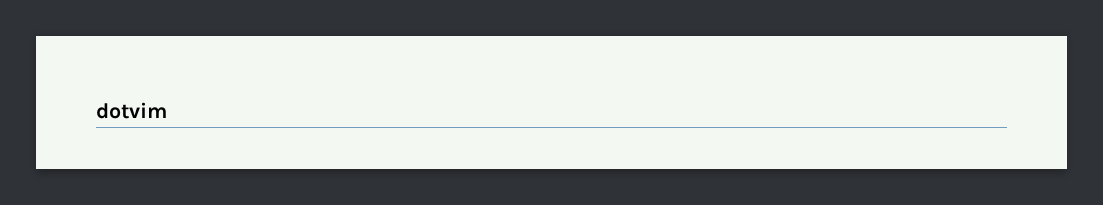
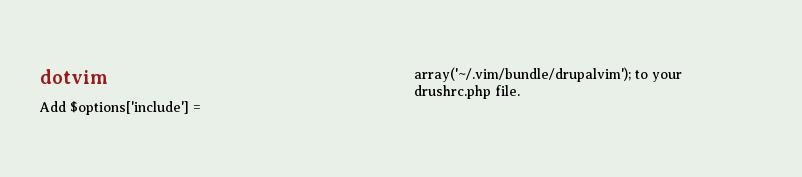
+ Add $options['include'] = array('~/.vim/bundle/drupalvim'); to your drushrc.php file.

